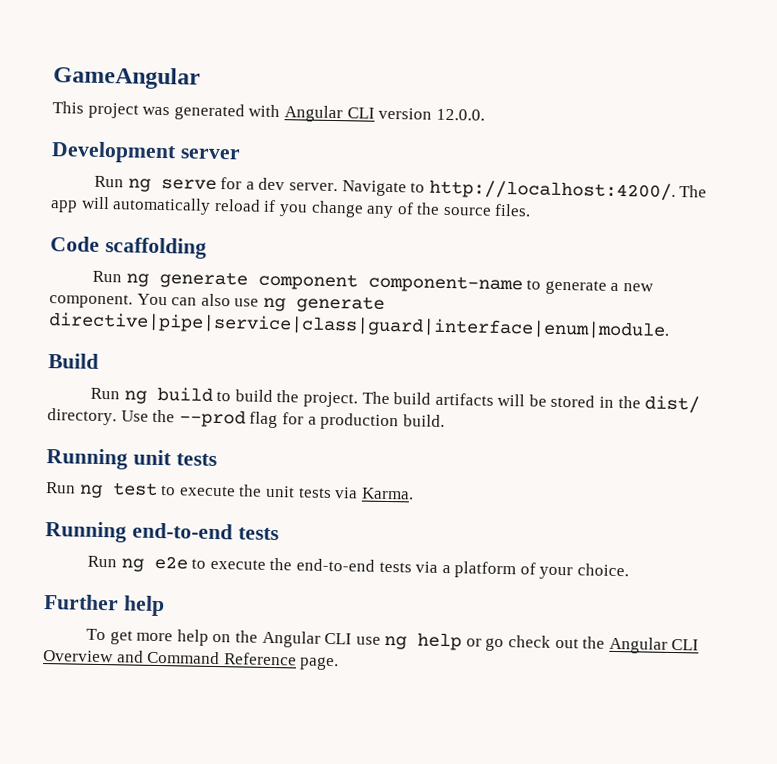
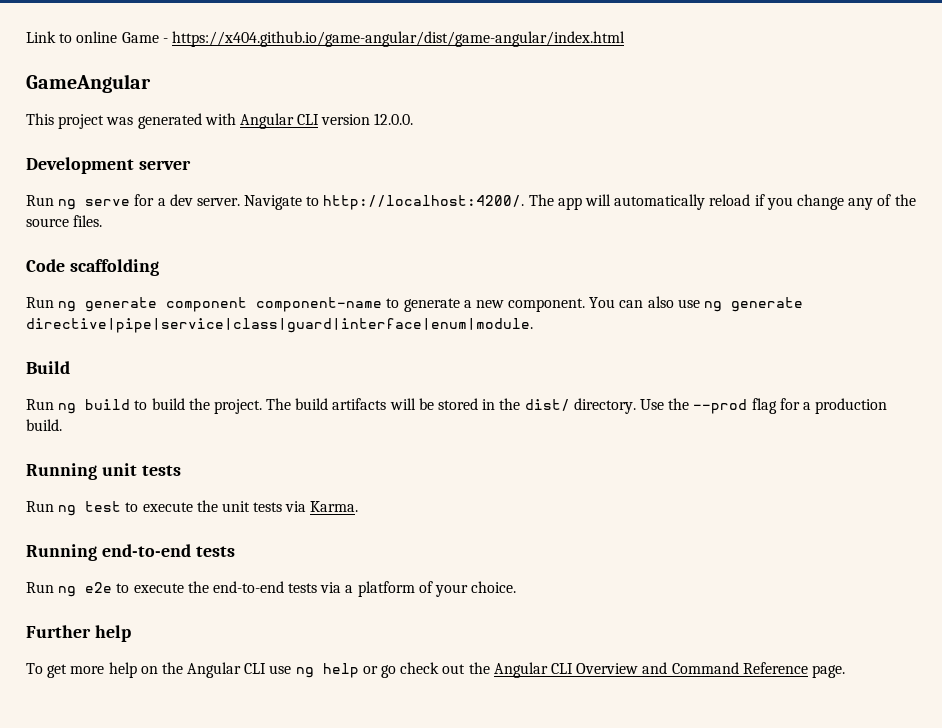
+ Link to online Game - https://x404.github.io/game-angular/dist/game-angular/index.html

